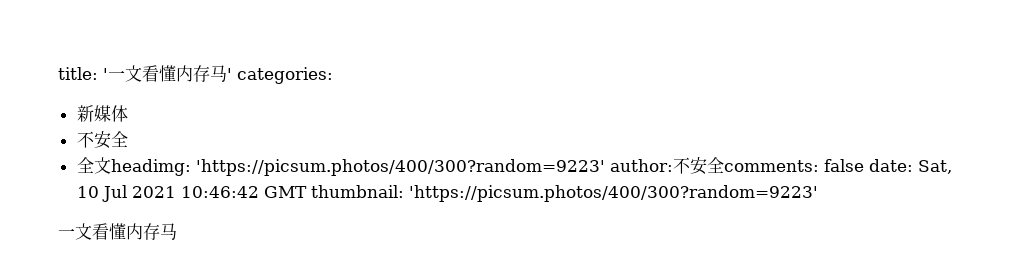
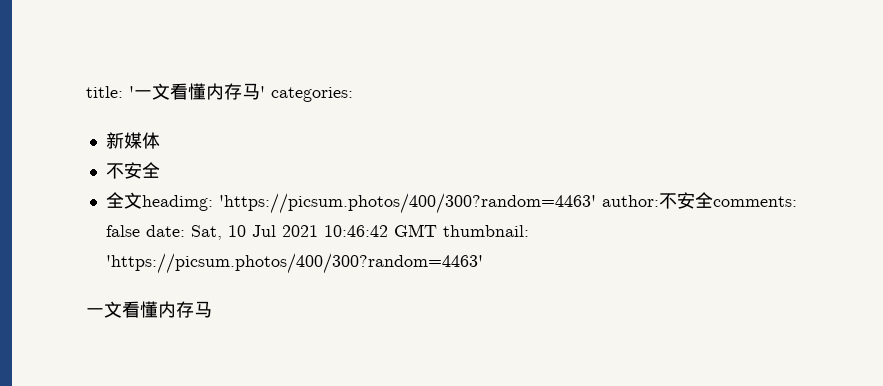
- 全文headimg: 'https://picsum.photos/400/300?random=9223' author:不安全comments: false date: Sat, 10 Jul 2021 10:46:42 GMT thumbnail: 'https://picsum.photos/400/300?random=9223'
+ 全文headimg: 'https://picsum.photos/400/300?random=4463' author:不安全comments: false date: Sat, 10 Jul 2021 10:46:42 GMT thumbnail: 'https://picsum.photos/400/300?random=4463'

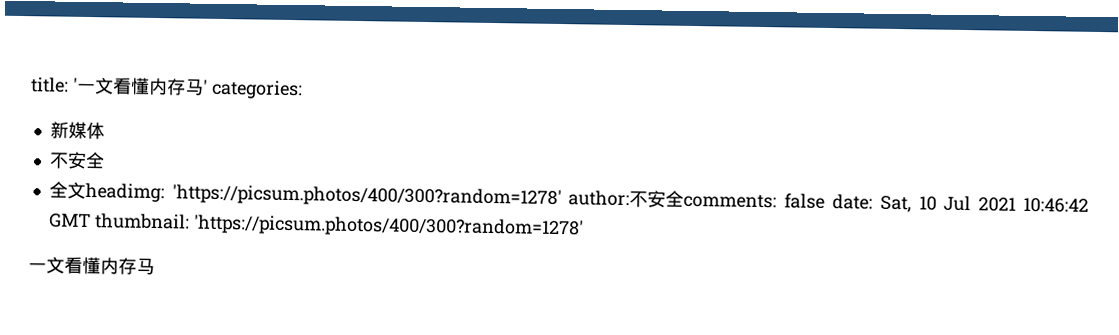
- 全文headimg: 'https://picsum.photos/400/300?random=4463' author:不安全comments: false date: Sat, 10 Jul 2021 10:46:42 GMT thumbnail: 'https://picsum.photos/400/300?random=4463'
+ 全文headimg: 'https://picsum.photos/400/300?random=1278' author:不安全comments: false date: Sat, 10 Jul 2021 10:46:42 GMT thumbnail: 'https://picsum.photos/400/300?random=1278'

